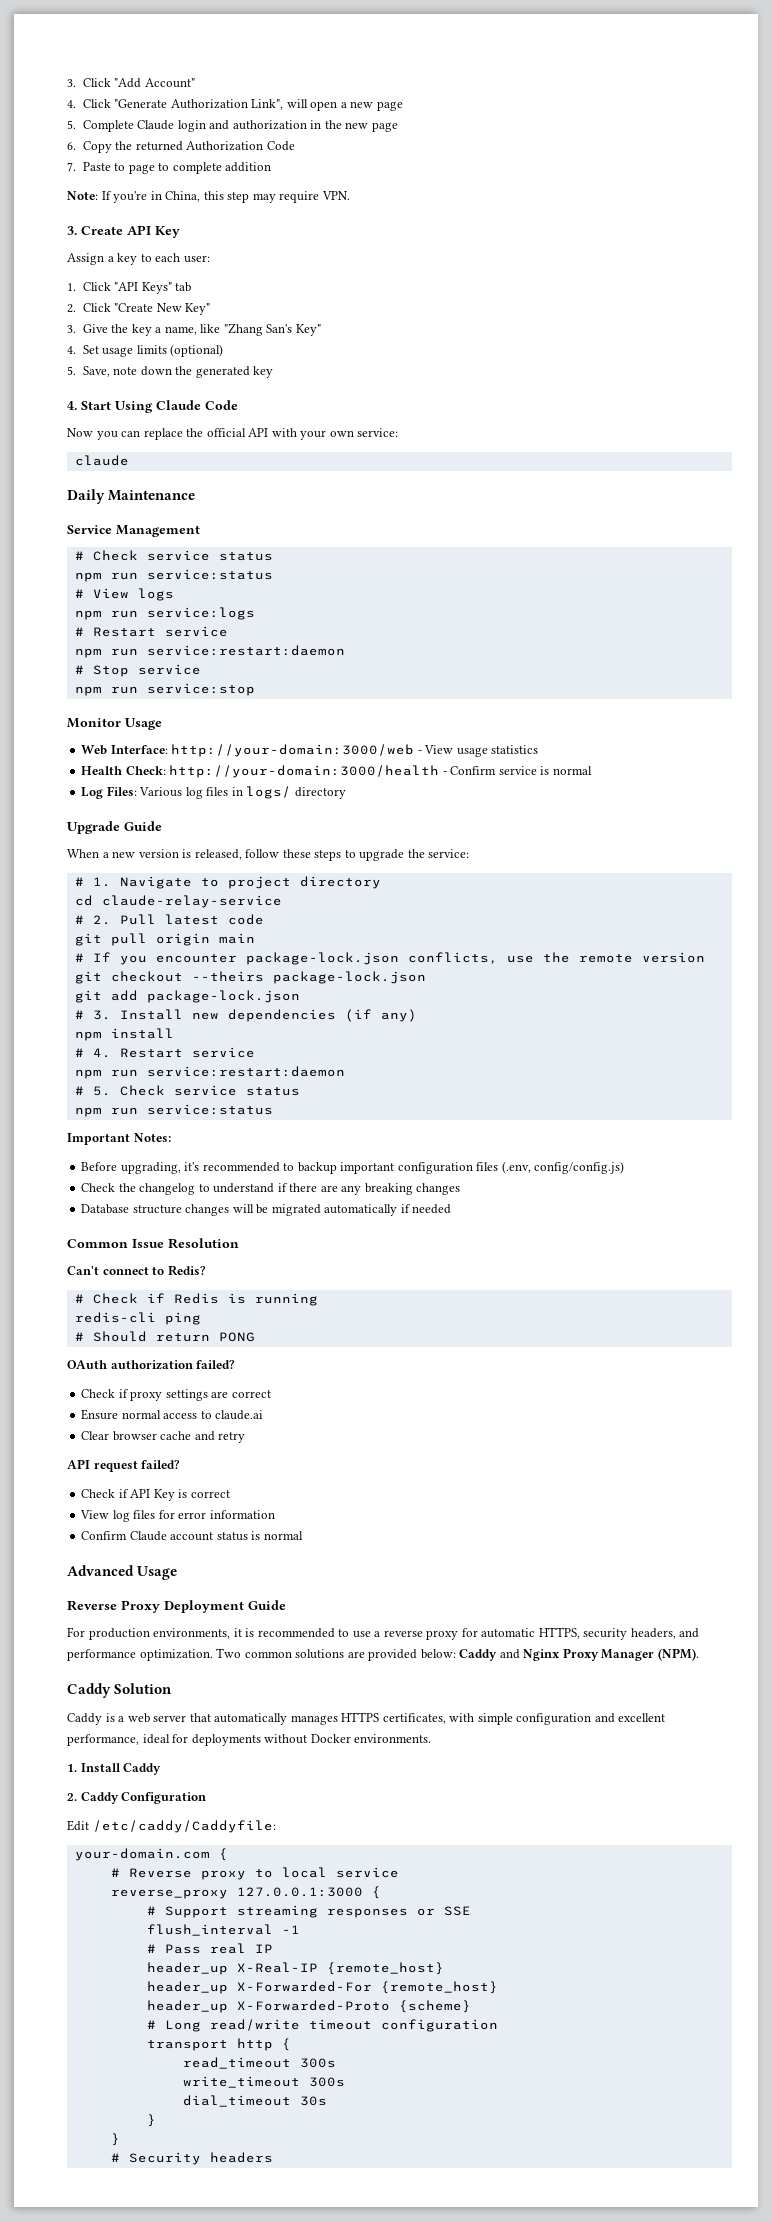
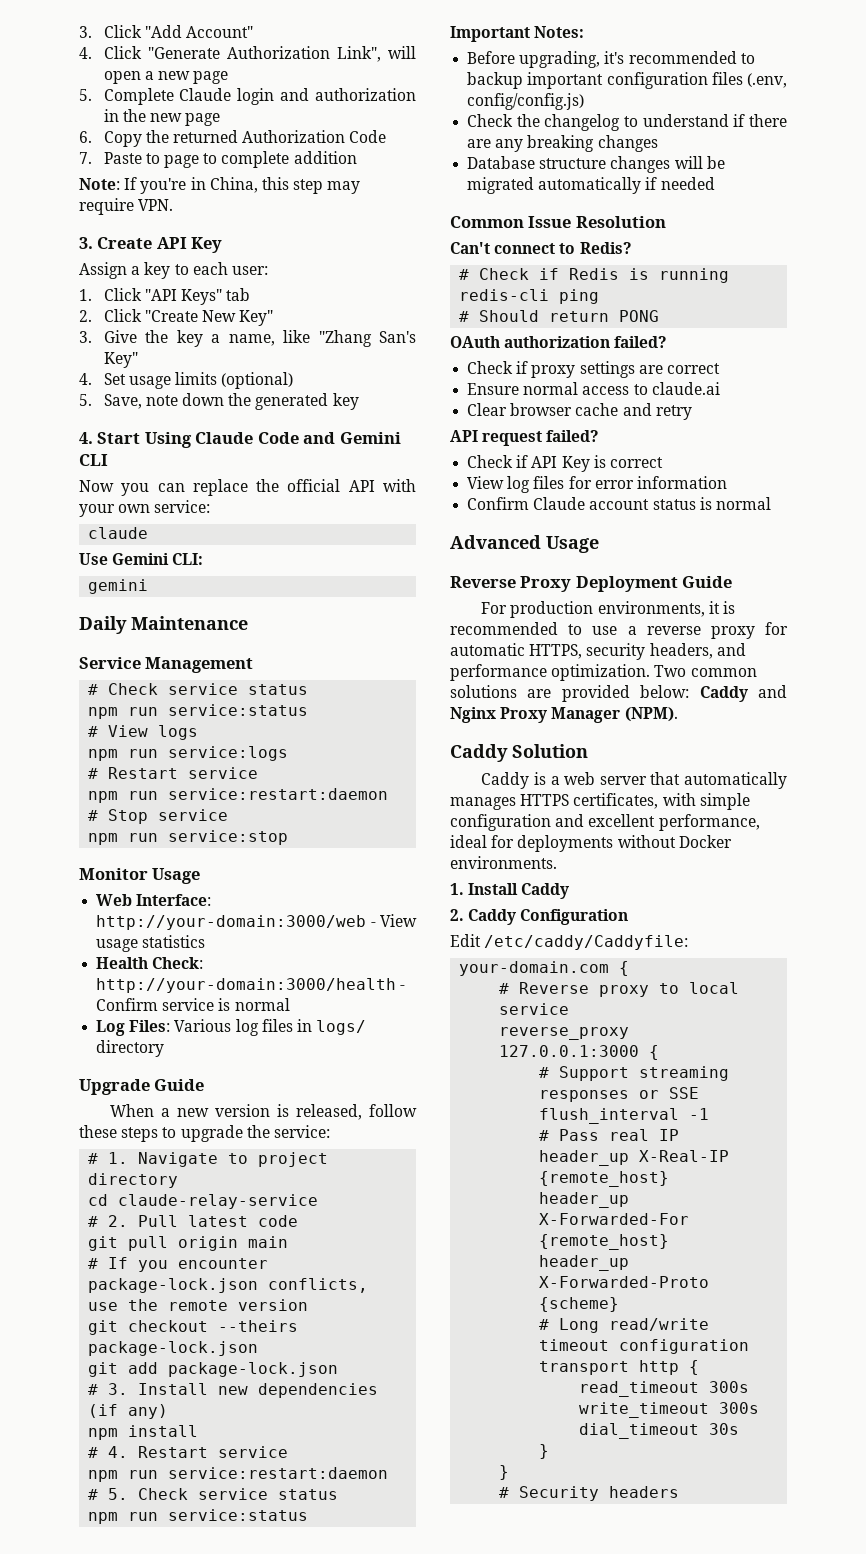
- 4. Start Using Claude Code
+ 4. Start Using Claude Code and Gemini CLI
+ Use Gemini CLI:
+ gemini

